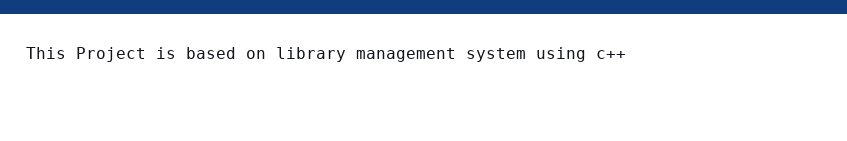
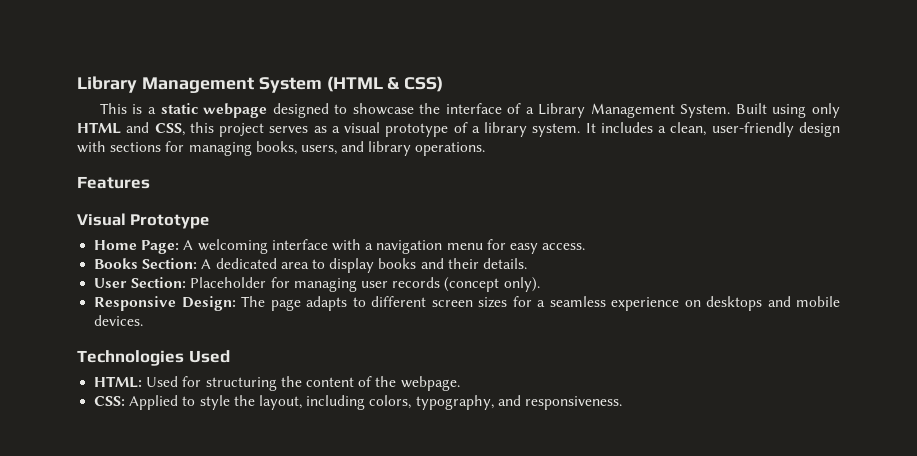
- This Project is based on library management system using c++
+ Library Management System (HTML & CSS)
+ This is a static webpage designed to showcase the interface of a Library Management System. Built using only HTML and CSS, this project serves as a visual prototype of a library system. It includes a clean, user-friendly design with sections for managing books, users, and library operations.
+ Features
+ Visual Prototype
+ Home Page: A welcoming interface with a navigation menu for easy access.
+ Books Section: A dedicated area to display books and their details.
+ User Section: Placeholder for managing user records (concept only).
+ Responsive Design: The page adapts to different screen sizes for a seamless experience on desktops and mobile devices.
+ Technologies Used
+ HTML: Used for structuring the content of the webpage.
+ CSS: Applied to style the layout, including colors, typography, and responsiveness.

